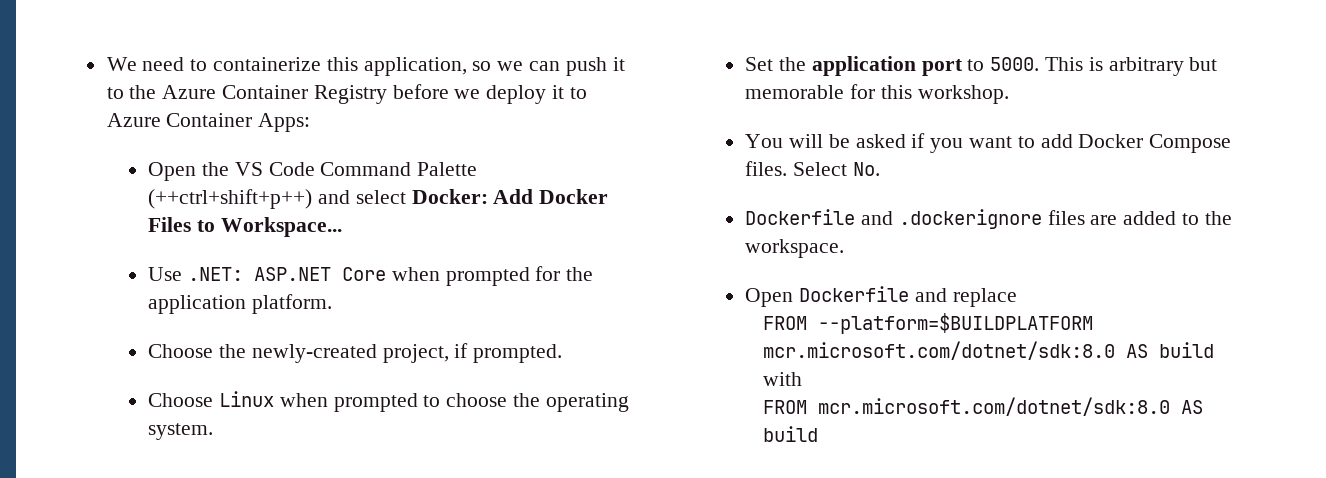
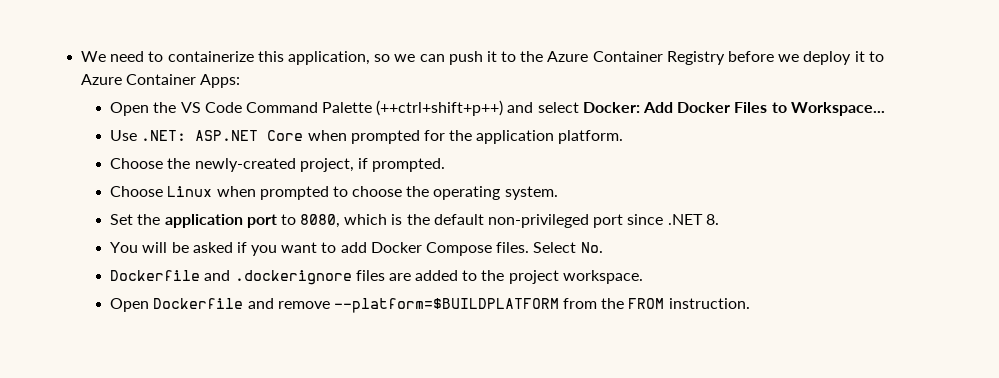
- Set the application port to 5000. This is arbitrary but memorable for this workshop.
+ Set the application port to 8080, which is the default non-privileged port since .NET 8.
- Dockerfile and .dockerignore files are added to the workspace.
+ Dockerfile and .dockerignore files are added to the project workspace.
- Open Dockerfile and replace
- FROM --platform=$BUILDPLATFORM mcr.microsoft.com/dotnet/sdk:8.0 AS build with
- FROM mcr.microsoft.com/dotnet/sdk:8.0 AS build
+ Open Dockerfile and remove --platform=$BUILDPLATFORM from the FROM instruction.

